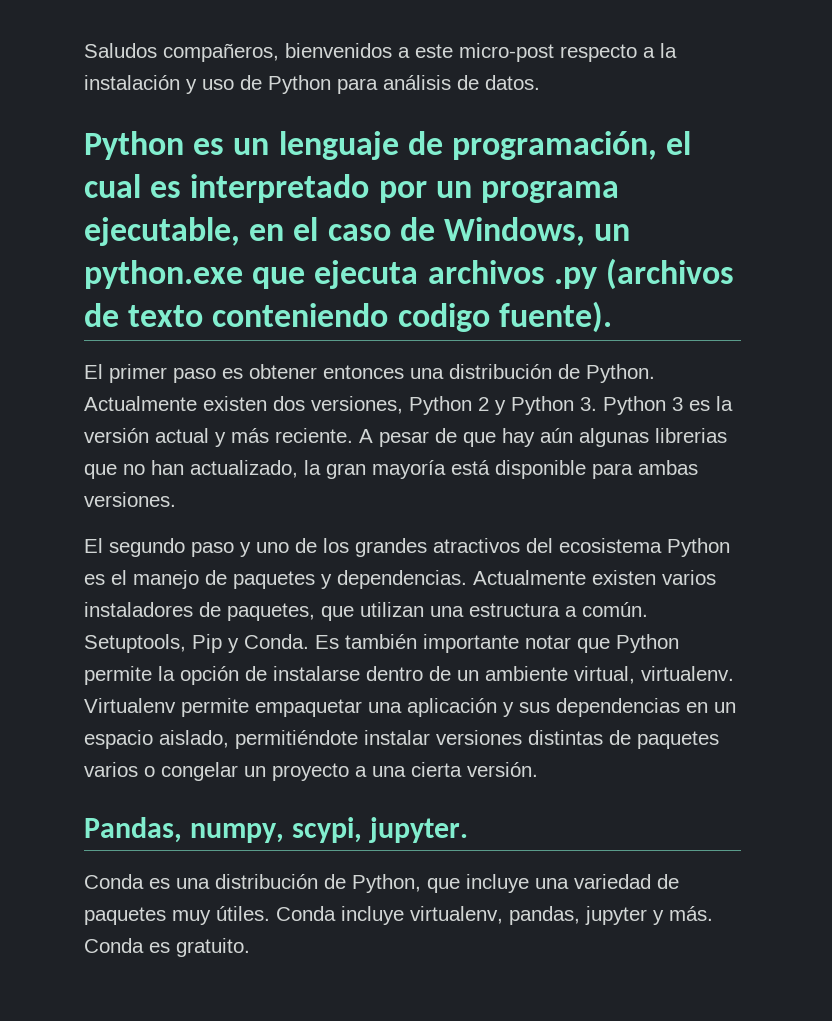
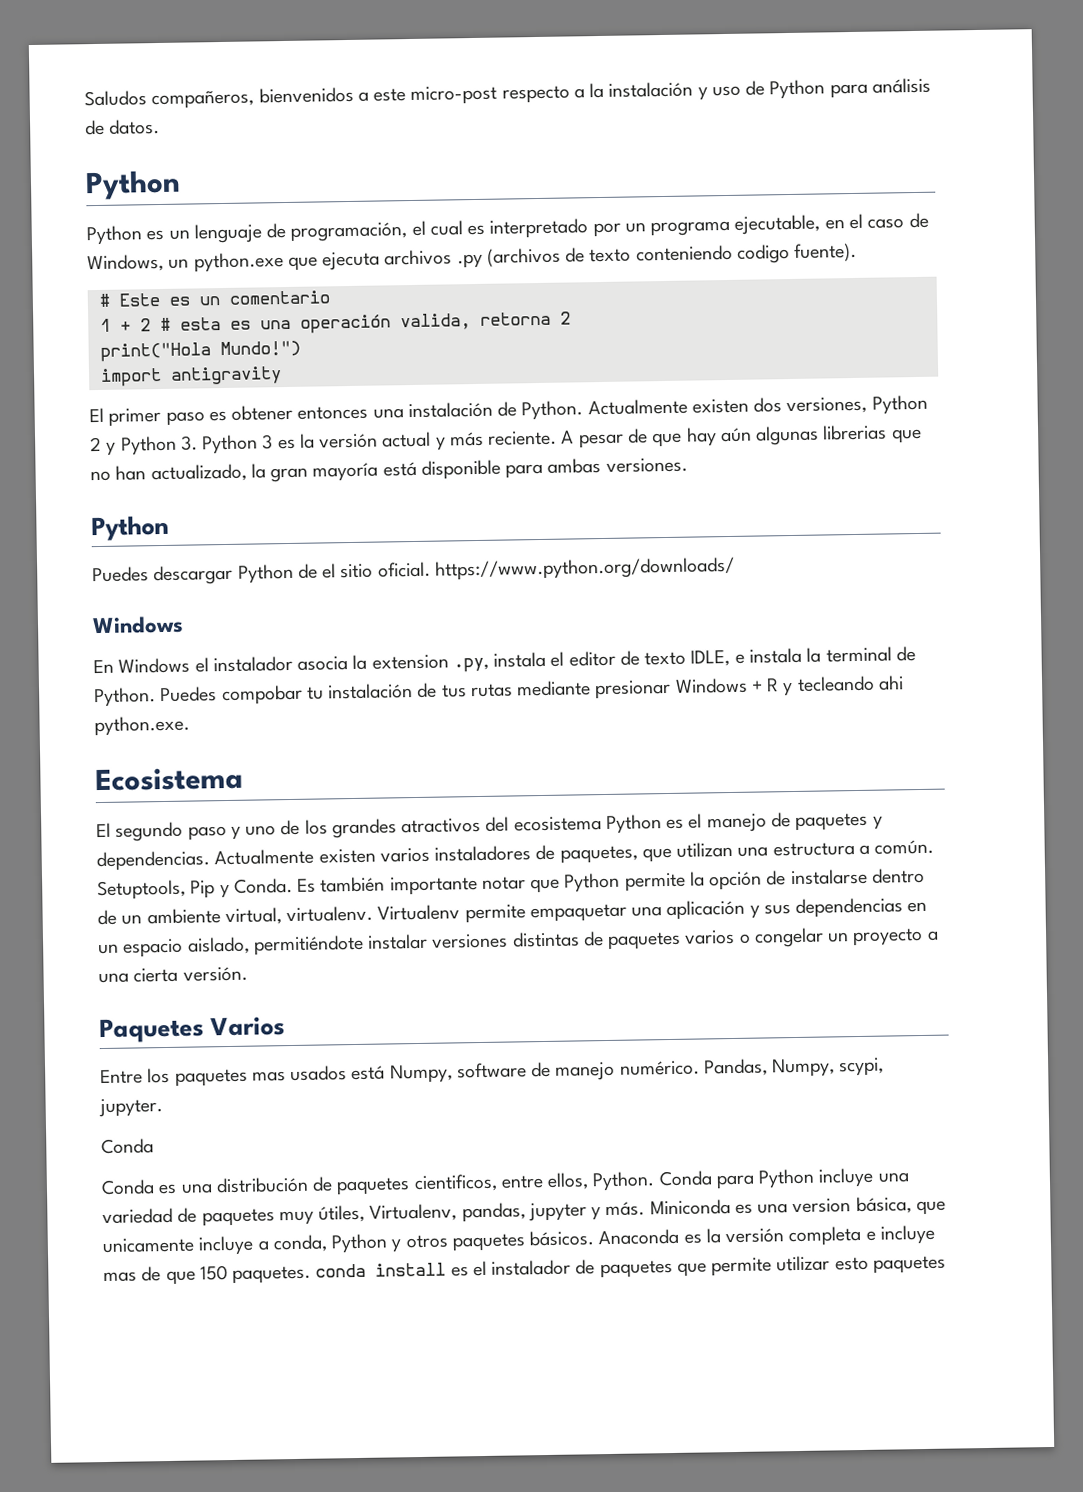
  Saludos compañeros, bienvenidos a este micro-post respecto a la instalación y uso de Python para análisis de datos.
+ Python
+ # Este es un comentario
+ 1 + 2 # esta es una operación valida, retorna 2
+ print("Hola Mundo!")
+ import antigravity
- El primer paso es obtener entonces una distribución de Python.
+ El primer paso es obtener entonces una instalación de Python.
  A pesar de que hay aún algunas librerias que no han actualizado, la gran mayoría está disponible para ambas versiones.
+ Python
+ Puedes descargar Python de el sitio oficial. https://www.python.org/downloads/
+ Windows
+ En Windows el instalador asocia la extension .py, instala el editor de texto IDLE, e instala la terminal de Python. Puedes compobar tu instalación de tus rutas mediante presionar Windows + R y tecleando ahi python.exe.
+ Ecosistema
- Pandas, numpy, scypi, jupyter.
- Conda es una distribución de Python, que incluye una variedad de paquetes muy útiles. Conda incluye virtualenv, pandas, jupyter y más. Conda es gratuito.
+ Paquetes Varios
+ Entre los paquetes mas usados está Numpy, software de manejo numérico. Pandas, Numpy, scypi, jupyter.
+ Conda
+ Conda es una distribución de paquetes cientificos, entre ellos, Python. Conda para Python incluye una variedad de paquetes muy útiles, Virtualenv, pandas, jupyter y más. Miniconda es una version básica, que unicamente incluye a conda, Python y otros paquetes básicos. Anaconda es la versión completa e incluye mas de que 150 paquetes. conda install es el instalador de paquetes que permite utilizar esto paquetes

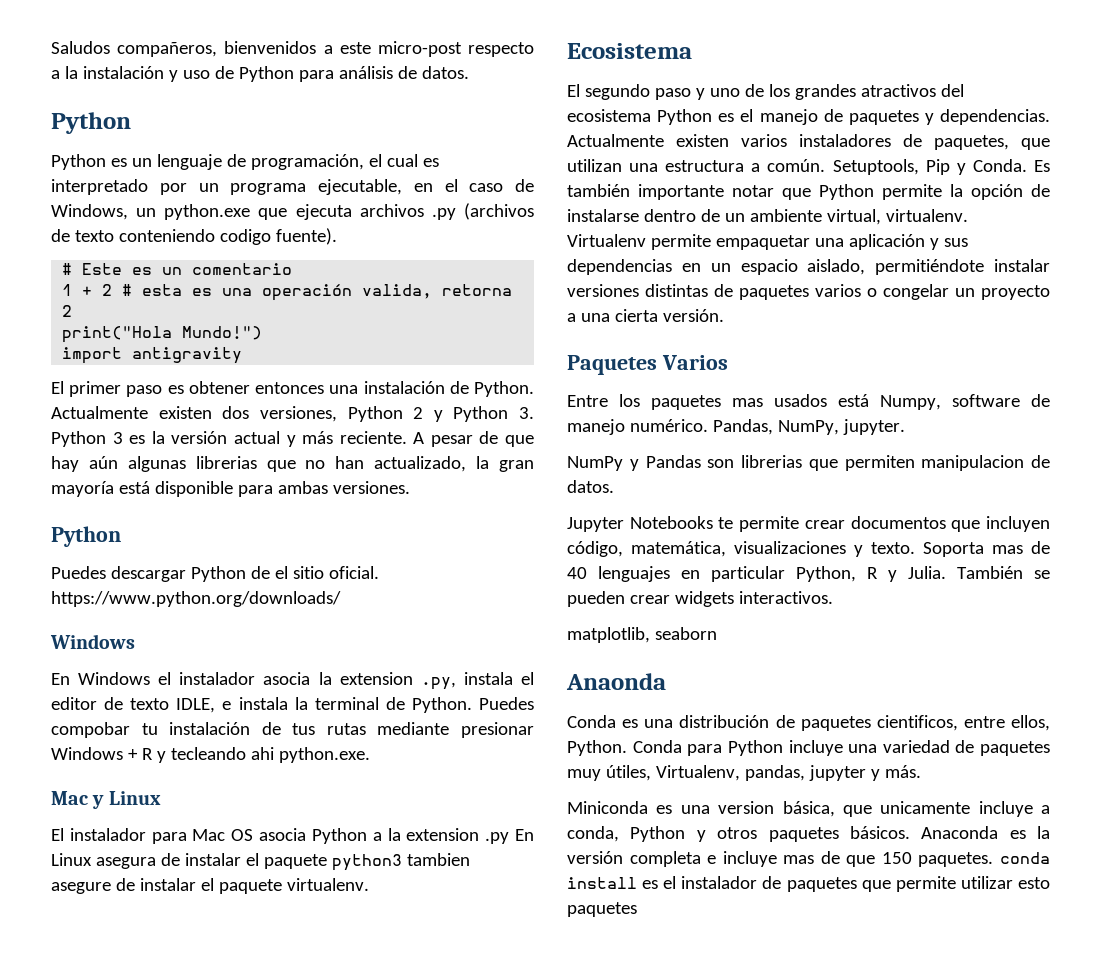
+ Mac y Linux
+ El instalador para Mac OS asocia Python a la extension .py En Linux asegura de instalar el paquete python3 tambien asegure de instalar el paquete virtualenv.
- Pandas, Numpy, scypi, jupyter.
- Conda
+ Pandas, NumPy, jupyter.
+ NumPy y Pandas son librerias que permiten manipulacion de datos.
+ Jupyter Notebooks te permite crear documentos que incluyen código, matemática, visualizaciones y texto. Soporta mas de 40 lenguajes en particular Python, R y Julia. También se pueden crear widgets interactivos.
+ matplotlib, seaborn
+ Anaonda
- Conda para Python incluye una variedad de paquetes muy útiles, Virtualenv, pandas, jupyter y más. Miniconda es una version básica, que unicamente incluye a conda, Python y otros paquetes básicos.
+ Conda para Python incluye una variedad de paquetes muy útiles, Virtualenv, pandas, jupyter y más.
+ Miniconda es una version básica, que unicamente incluye a conda, Python y otros paquetes básicos.

